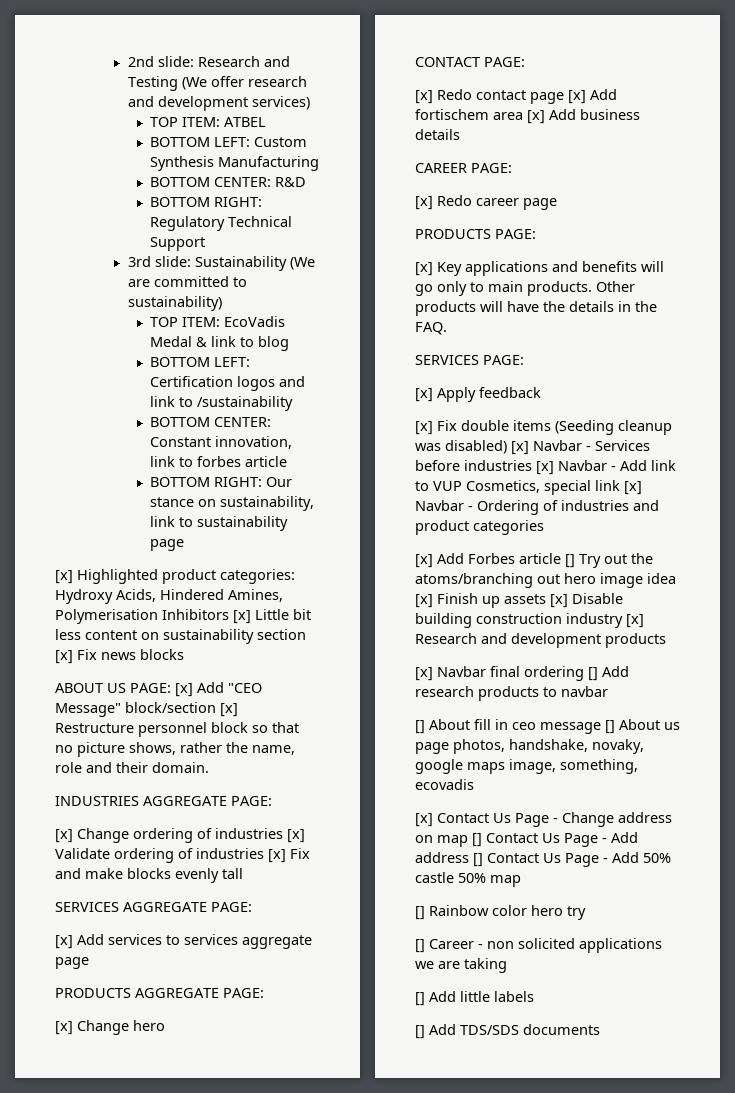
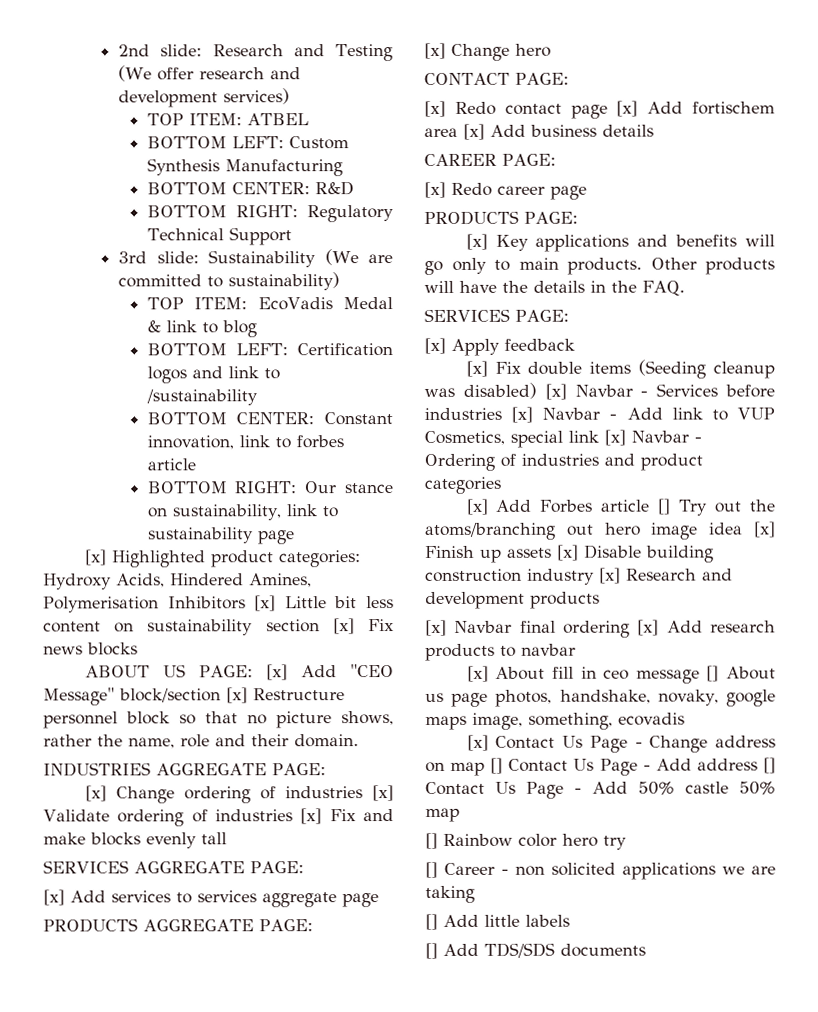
- [x] Navbar final ordering [] Add research products to navbar
+ [x] Navbar final ordering [x] Add research products to navbar
- [] About fill in ceo message [] About us page photos, handshake, novaky, google maps image, something, ecovadis
+ [x] About fill in ceo message [] About us page photos, handshake, novaky, google maps image, something, ecovadis

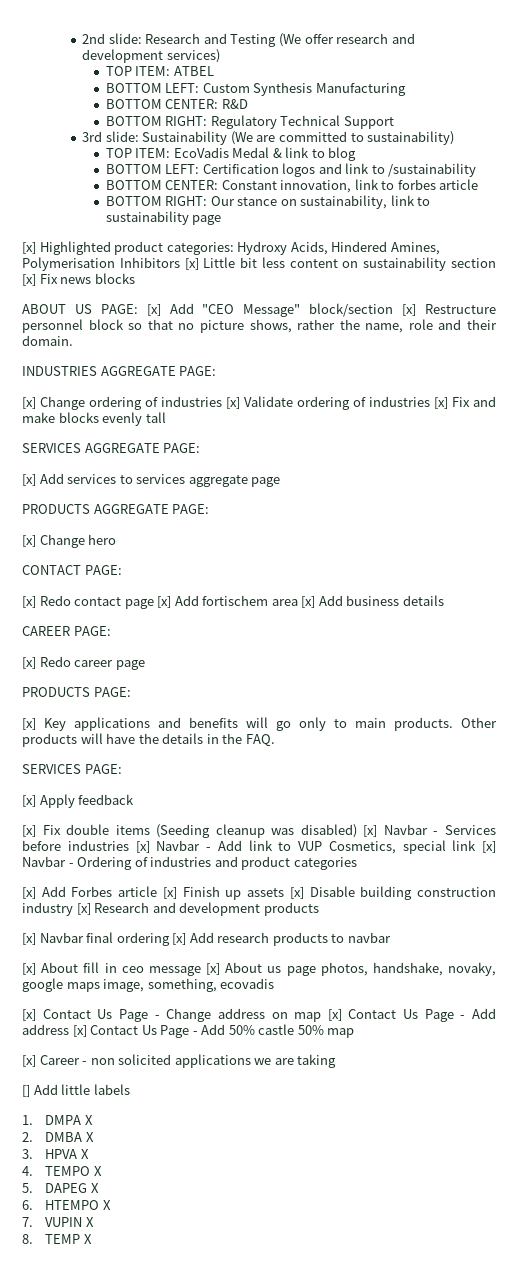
- [x] Add Forbes article [] Try out the atoms/branching out hero image idea [x] Finish up assets [x] Disable building construction industry [x] Research and development products
+ [x] Add Forbes article [x] Finish up assets [x] Disable building construction industry [x] Research and development products
- [x] About fill in ceo message [] About us page photos, handshake, novaky, google maps image, something, ecovadis
+ [x] About fill in ceo message [x] About us page photos, handshake, novaky, google maps image, something, ecovadis
- [x] Contact Us Page - Change address on map [] Contact Us Page - Add address [] Contact Us Page - Add 50% castle 50% map
+ [x] Contact Us Page - Change address on map [x] Contact Us Page - Add address [x] Contact Us Page - Add 50% castle 50% map
- [] Rainbow color hero try
- [] Career - non solicited applications we are taking
+ [x] Career - non solicited applications we are taking
- [] Add TDS/SDS documents
+ 1. DMPA X
+ 2. DMBA X
+ 3. HPVA X
+ 4. TEMPO X
+ 5. DAPEG X
+ 6. HTEMPO X
+ 7. VUPIN X
+ 8. TEMP X

